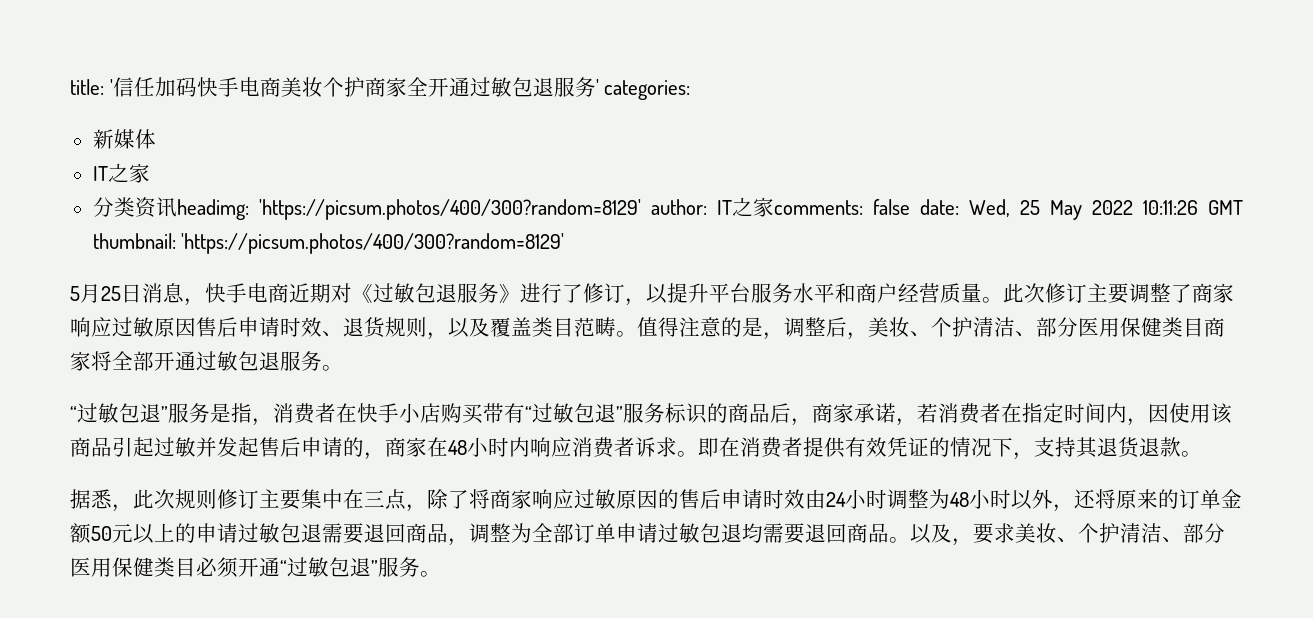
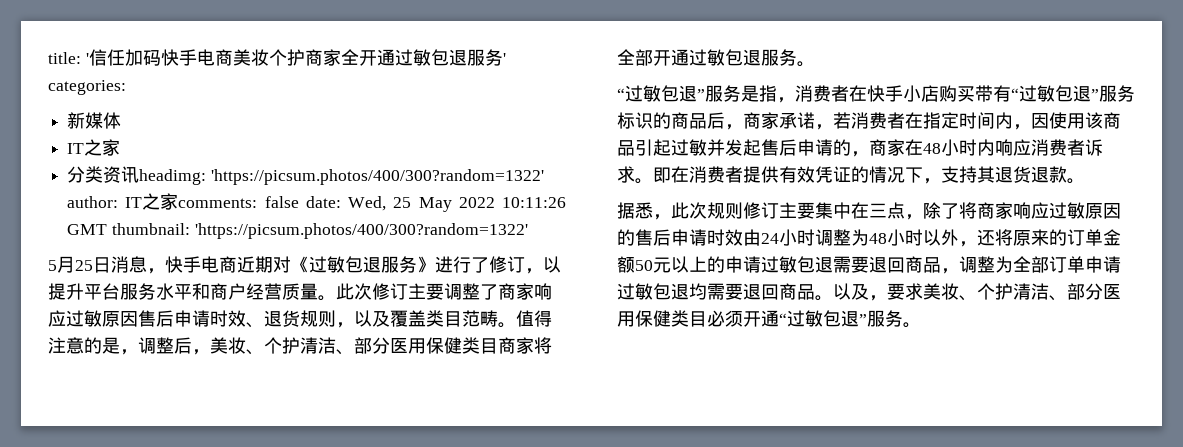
- 分类资讯headimg: 'https://picsum.photos/400/300?random=8129' author: IT之家comments: false date: Wed, 25 May 2022 10:11:26 GMT thumbnail: 'https://picsum.photos/400/300?random=8129'
+ 分类资讯headimg: 'https://picsum.photos/400/300?random=1322' author: IT之家comments: false date: Wed, 25 May 2022 10:11:26 GMT thumbnail: 'https://picsum.photos/400/300?random=1322'

